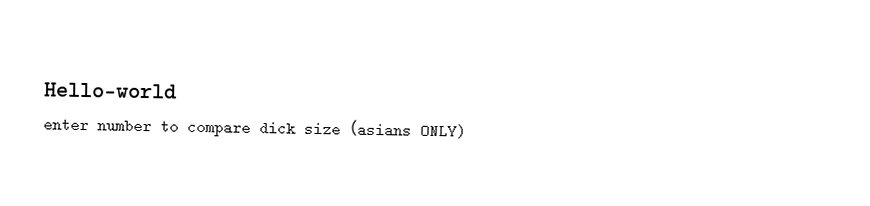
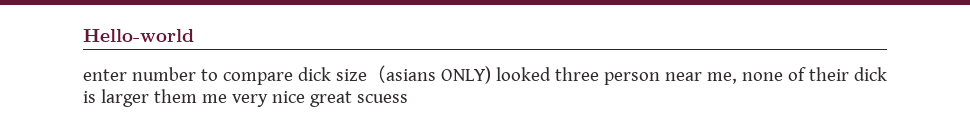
- enter number to compare dick size（asians ONLY)
+ enter number to compare dick size（asians ONLY) looked three person near me, none of their dick is larger them me very nice great scuess

